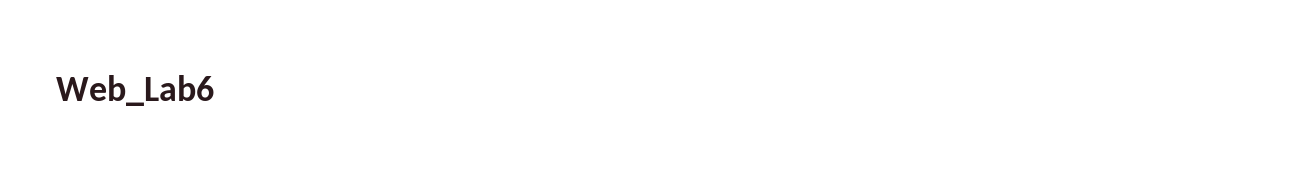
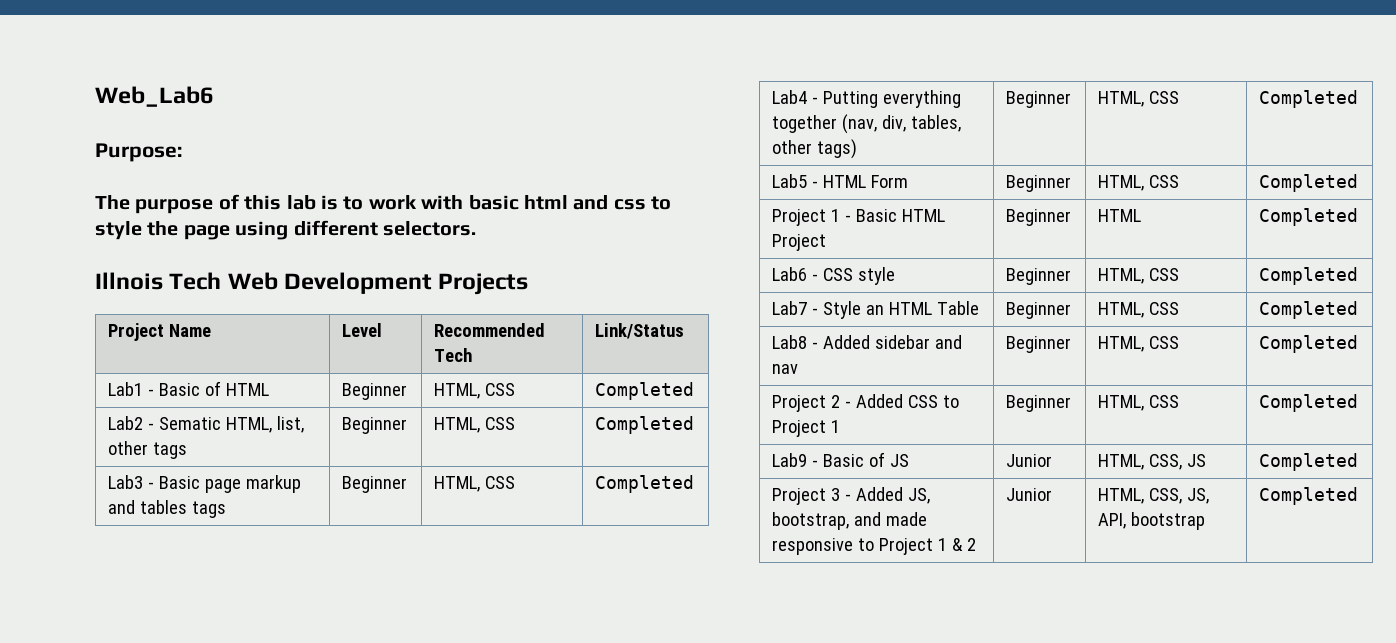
+ Purpose:
+ The purpose of this lab is to work with basic html and css to style the page using different selectors.
+ Illnois Tech Web Development Projects
+ Project Name | Level | Recommended Tech | Link/Status
+ Lab1 - Basic of HTML | Beginner | HTML, CSS | Completed
+ Lab2 - Sematic HTML, list, other tags | Beginner | HTML, CSS | Completed
+ Lab3 - Basic page markup and tables tags | Beginner | HTML, CSS | Completed
+ Lab4 - Putting everything together (nav, div, tables, other tags) | Beginner | HTML, CSS | Completed
+ Lab5 - HTML Form | Beginner | HTML, CSS | Completed
+ Project 1 - Basic HTML Project | Beginner | HTML | Completed
+ Lab6 - CSS style | Beginner | HTML, CSS | Completed
+ Lab7 - Style an HTML Table | Beginner | HTML, CSS | Completed
+ Lab8 - Added sidebar and nav | Beginner | HTML, CSS | Completed
+ Project 2 - Added CSS to Project 1 | Beginner | HTML, CSS | Completed
+ Lab9 - Basic of JS | Junior | HTML, CSS, JS | Completed
+ Project 3 - Added JS, bootstrap, and made responsive to Project 1 & 2 | Junior | HTML, CSS, JS, API, bootstrap | Completed

